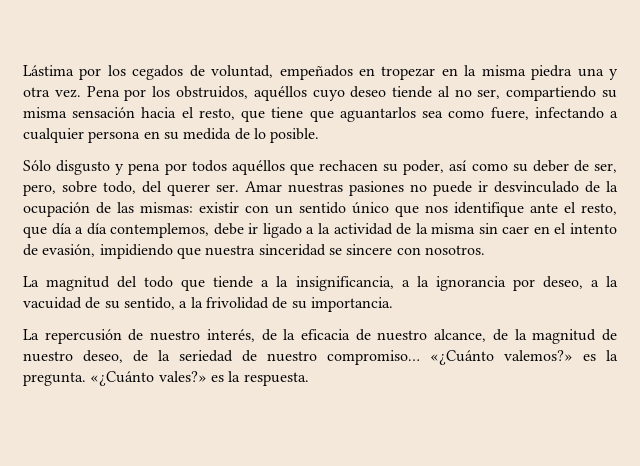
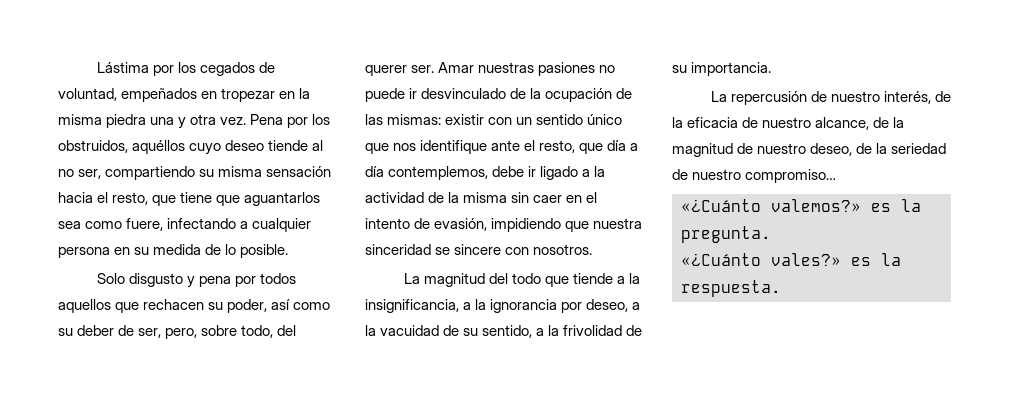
- Sólo disgusto y pena por todos aquéllos que rechacen su poder, así como su deber de ser, pero, sobre todo, del querer ser.
+ Solo disgusto y pena por todos aquellos que rechacen su poder, así como su deber de ser, pero, sobre todo, del querer ser.
- La repercusión de nuestro interés, de la eficacia de nuestro alcance, de la magnitud de nuestro deseo, de la seriedad de nuestro compromiso… «¿Cuánto valemos?» es la pregunta. «¿Cuánto vales?» es la respuesta.
+ La repercusión de nuestro interés, de la eficacia de nuestro alcance, de la magnitud de nuestro deseo, de la seriedad de nuestro compromiso…
+ «¿Cuánto valemos?» es la pregunta.
+ «¿Cuánto vales?» es la respuesta.

